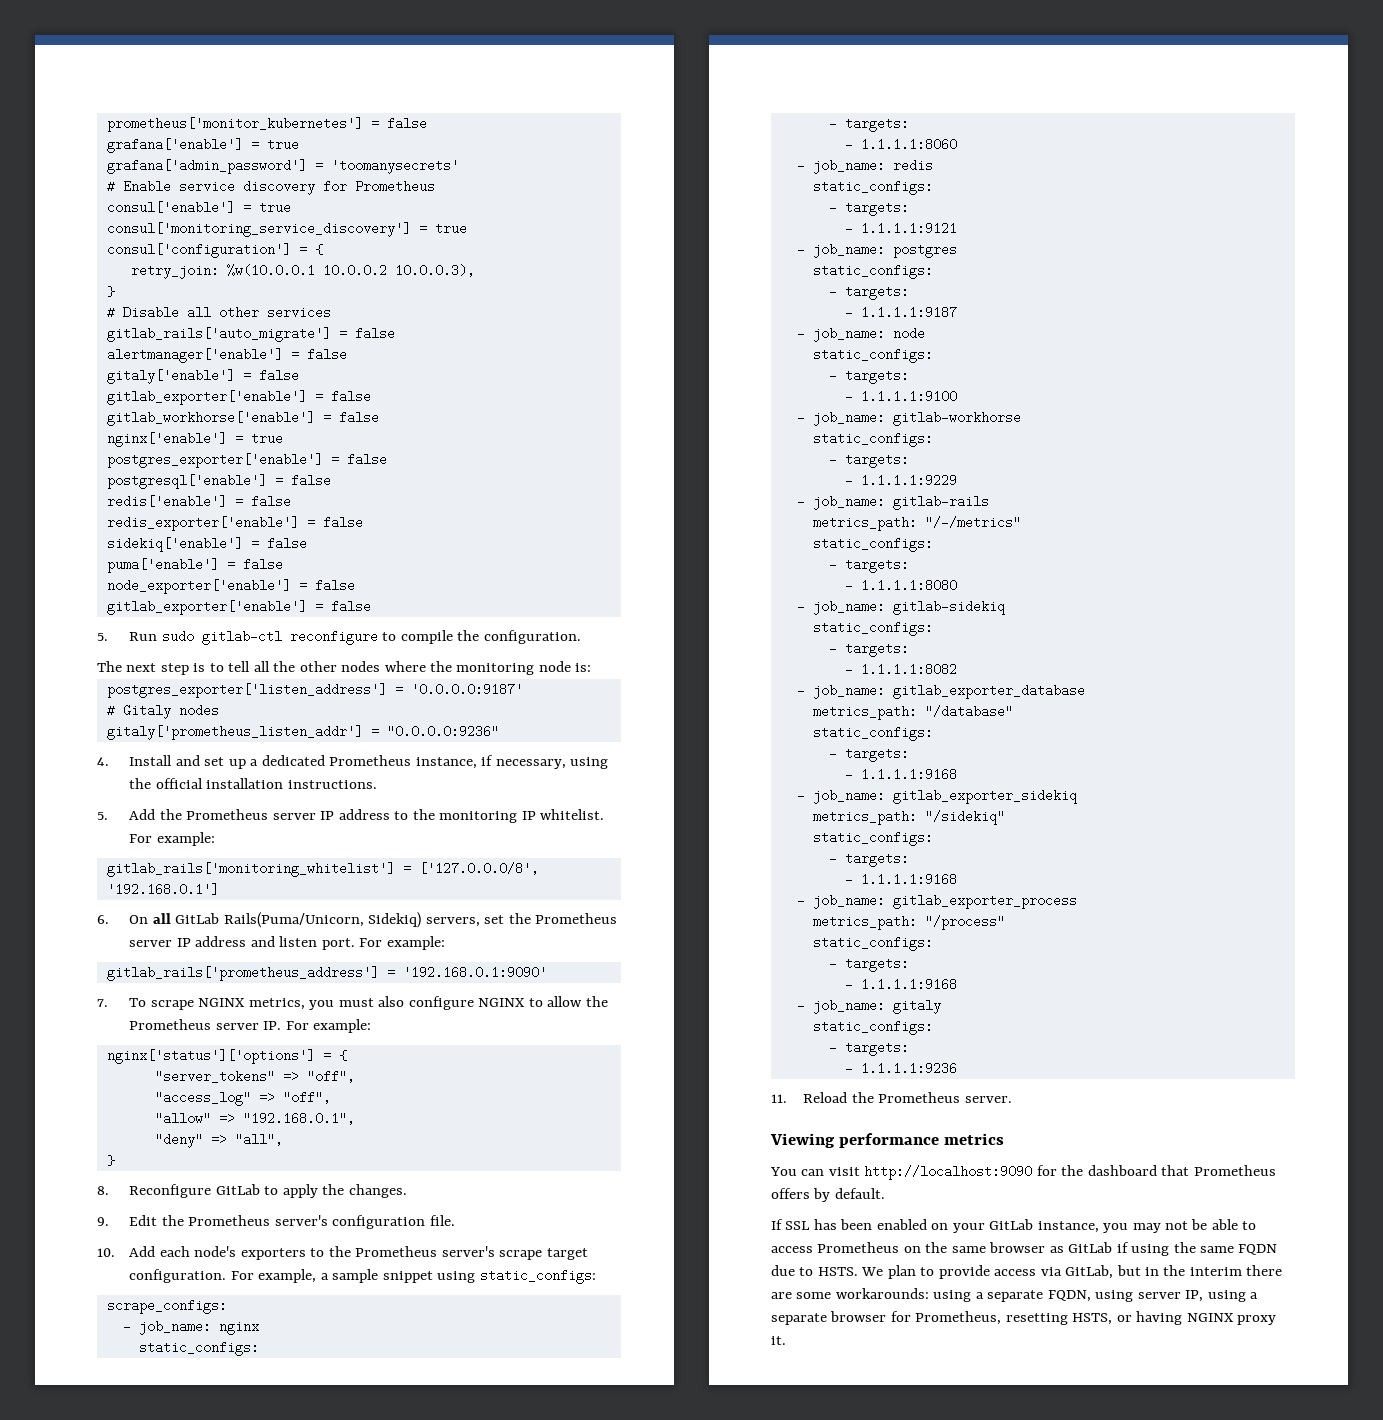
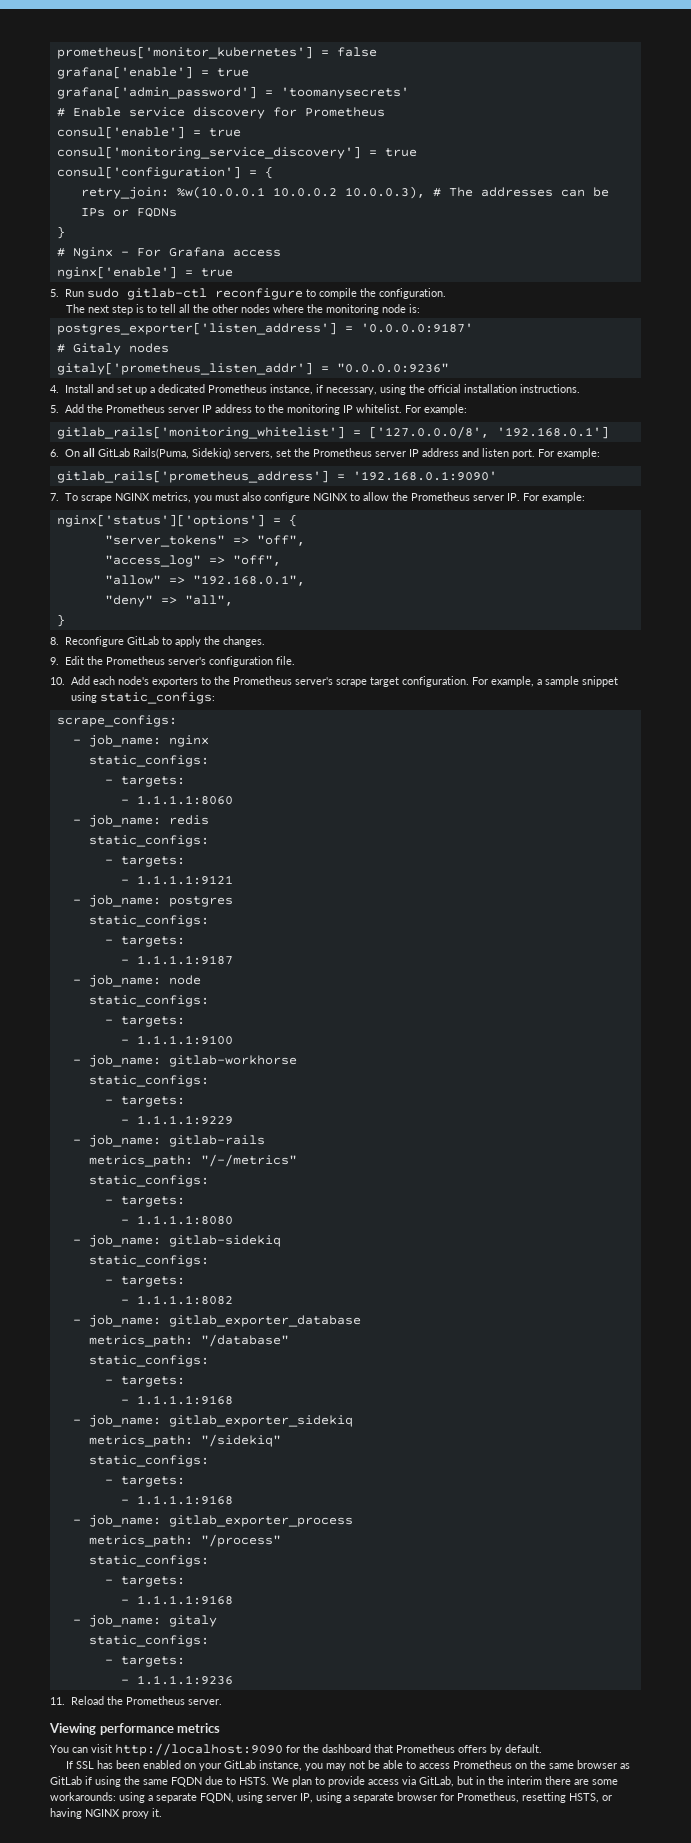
- retry_join: %w(10.0.0.1 10.0.0.2 10.0.0.3),
+ retry_join: %w(10.0.0.1 10.0.0.2 10.0.0.3), # The addresses can be IPs or FQDNs
  }
- # Disable all other services
- gitlab_rails['auto_migrate'] = false
- alertmanager['enable'] = false
- gitaly['enable'] = false
- gitlab_exporter['enable'] = false
- gitlab_workhorse['enable'] = false
+ # Nginx - For Grafana access
  nginx['enable'] = true
- postgres_exporter['enable'] = false
- postgresql['enable'] = false
- redis['enable'] = false
- redis_exporter['enable'] = false
- sidekiq['enable'] = false
- puma['enable'] = false
- node_exporter['enable'] = false
- gitlab_exporter['enable'] = false
- 6. On all GitLab Rails(Puma/Unicorn, Sidekiq) servers, set the Prometheus server IP address and listen port.
+ 6. On all GitLab Rails(Puma, Sidekiq) servers, set the Prometheus server IP address and listen port.

